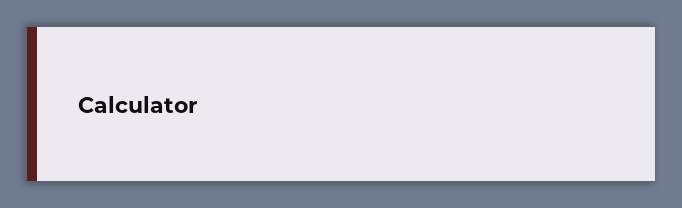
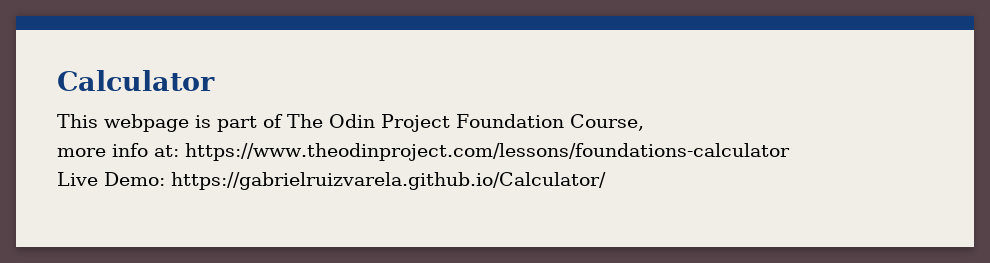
+ This webpage is part of The Odin Project Foundation Course,
+ more info at: https://www.theodinproject.com/lessons/foundations-calculator
+ Live Demo: https://gabrielruizvarela.github.io/Calculator/

